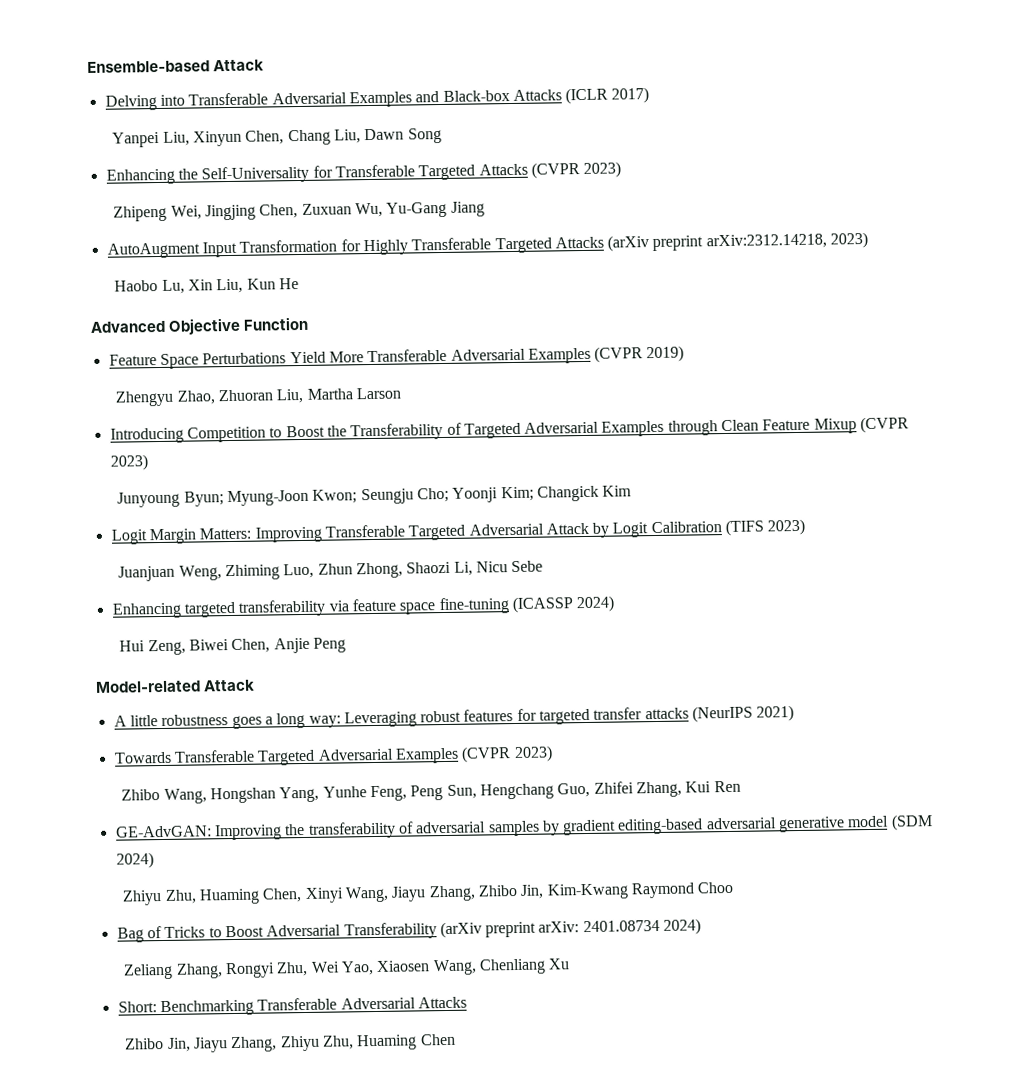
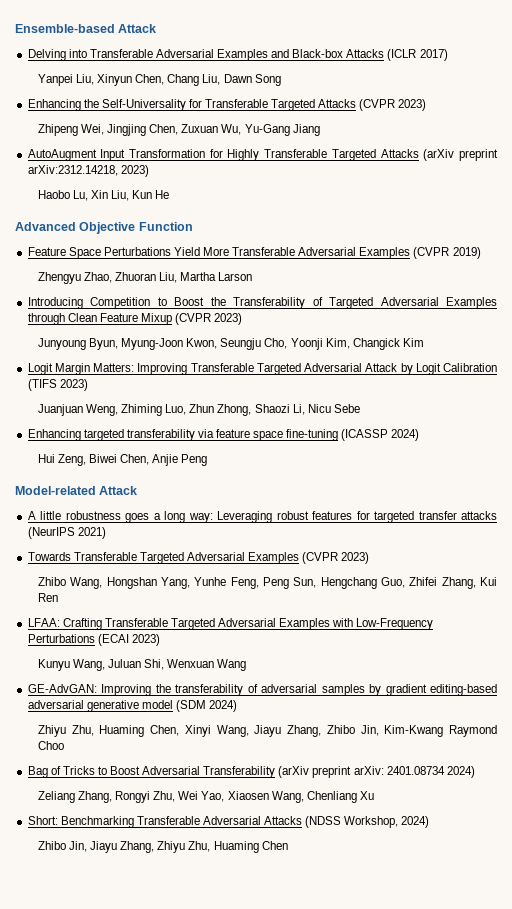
- Junyoung Byun; Myung-Joon Kwon; Seungju Cho; Yoonji Kim; Changick Kim
+ Junyoung Byun, Myung-Joon Kwon, Seungju Cho, Yoonji Kim, Changick Kim
+ LFAA: Crafting Transferable Targeted Adversarial Examples with Low-Frequency Perturbations (ECAI 2023)
+ Kunyu Wang, Juluan Shi, Wenxuan Wang
- Short: Benchmarking Transferable Adversarial Attacks
+ Short: Benchmarking Transferable Adversarial Attacks (NDSS Workshop, 2024)

